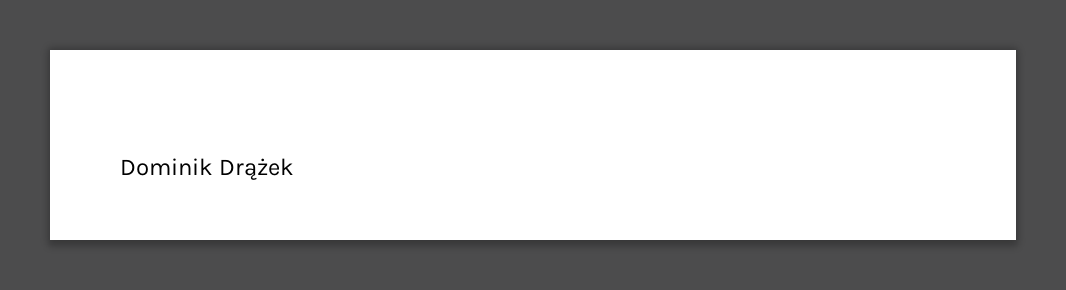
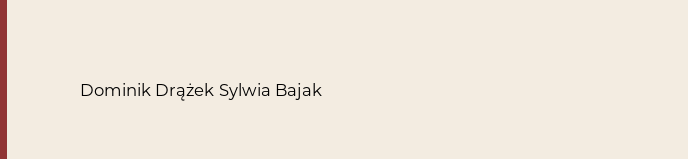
- Dominik Drążek
+ Dominik Drążek Sylwia Bajak

